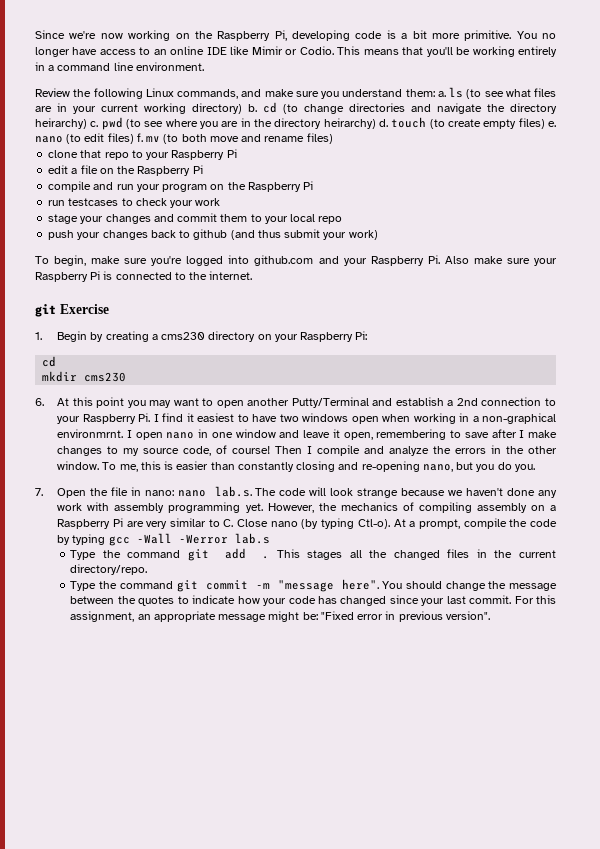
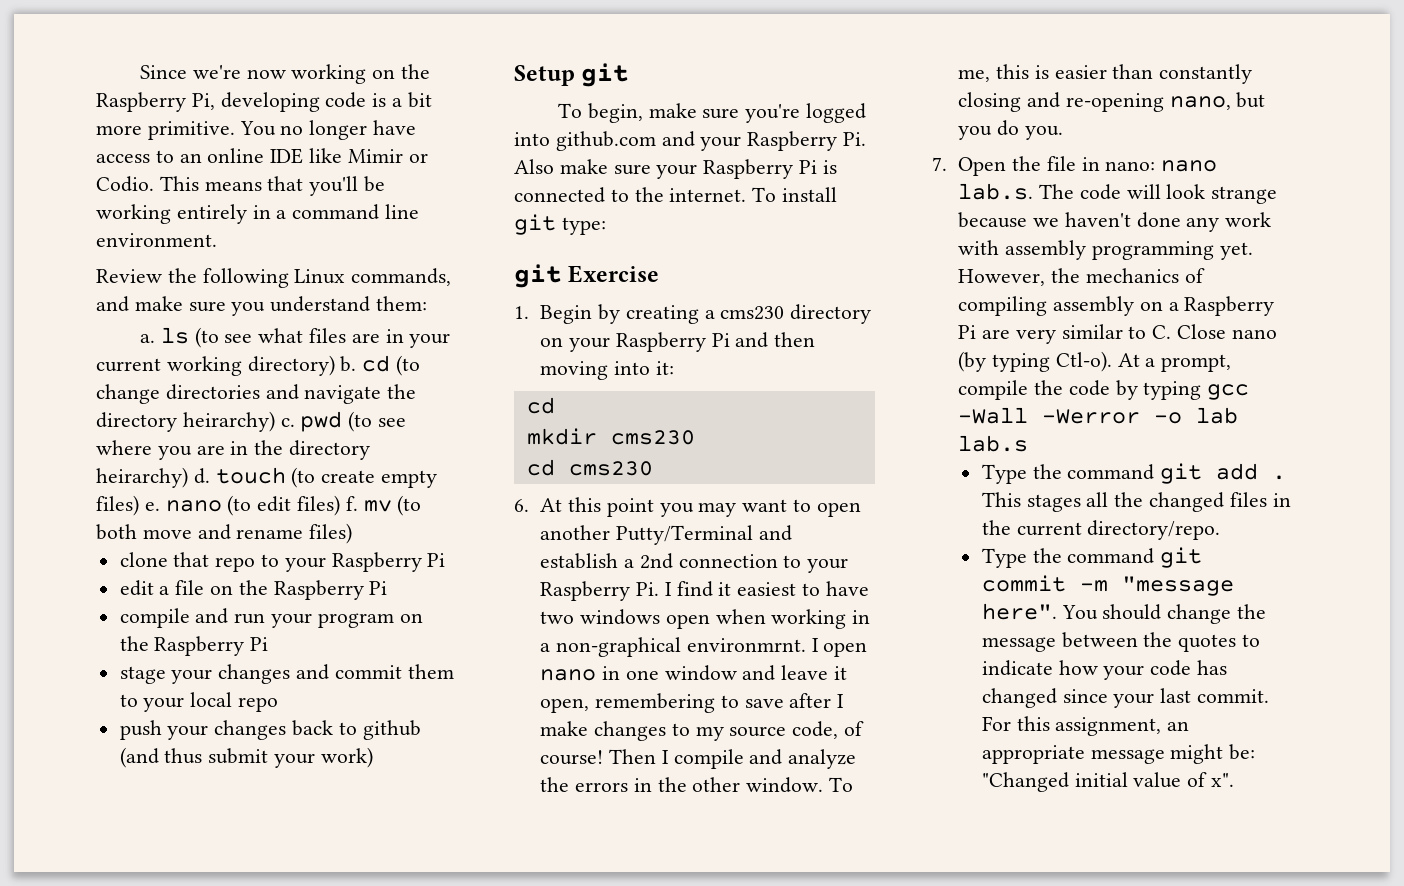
- Review the following Linux commands, and make sure you understand them: a. ls (to see what files are in your current working directory) b. cd (to change directories and navigate the directory heirarchy) c. pwd (to see where you are in the directory heirarchy) d. touch (to create empty files) e. nano (to edit files) f. mv (to both move and rename files)
+ Review the following Linux commands, and make sure you understand them:
+ a. ls (to see what files are in your current working directory) b. cd (to change directories and navigate the directory heirarchy) c. pwd (to see where you are in the directory heirarchy) d. touch (to create empty files) e. nano (to edit files) f. mv (to both move and rename files)
- run testcases to check your work
+ Setup git
+ To install git type:
- 1. Begin by creating a cms230 directory on your Raspberry Pi:
+ 1. Begin by creating a cms230 directory on your Raspberry Pi and then moving into it:
+ cd cms230
- At a prompt, compile the code by typing gcc -Wall -Werror lab.s
+ At a prompt, compile the code by typing gcc -Wall -Werror -o lab lab.s
- For this assignment, an appropriate message might be: "Fixed error in previous version".
+ For this assignment, an appropriate message might be: "Changed initial value of x".

